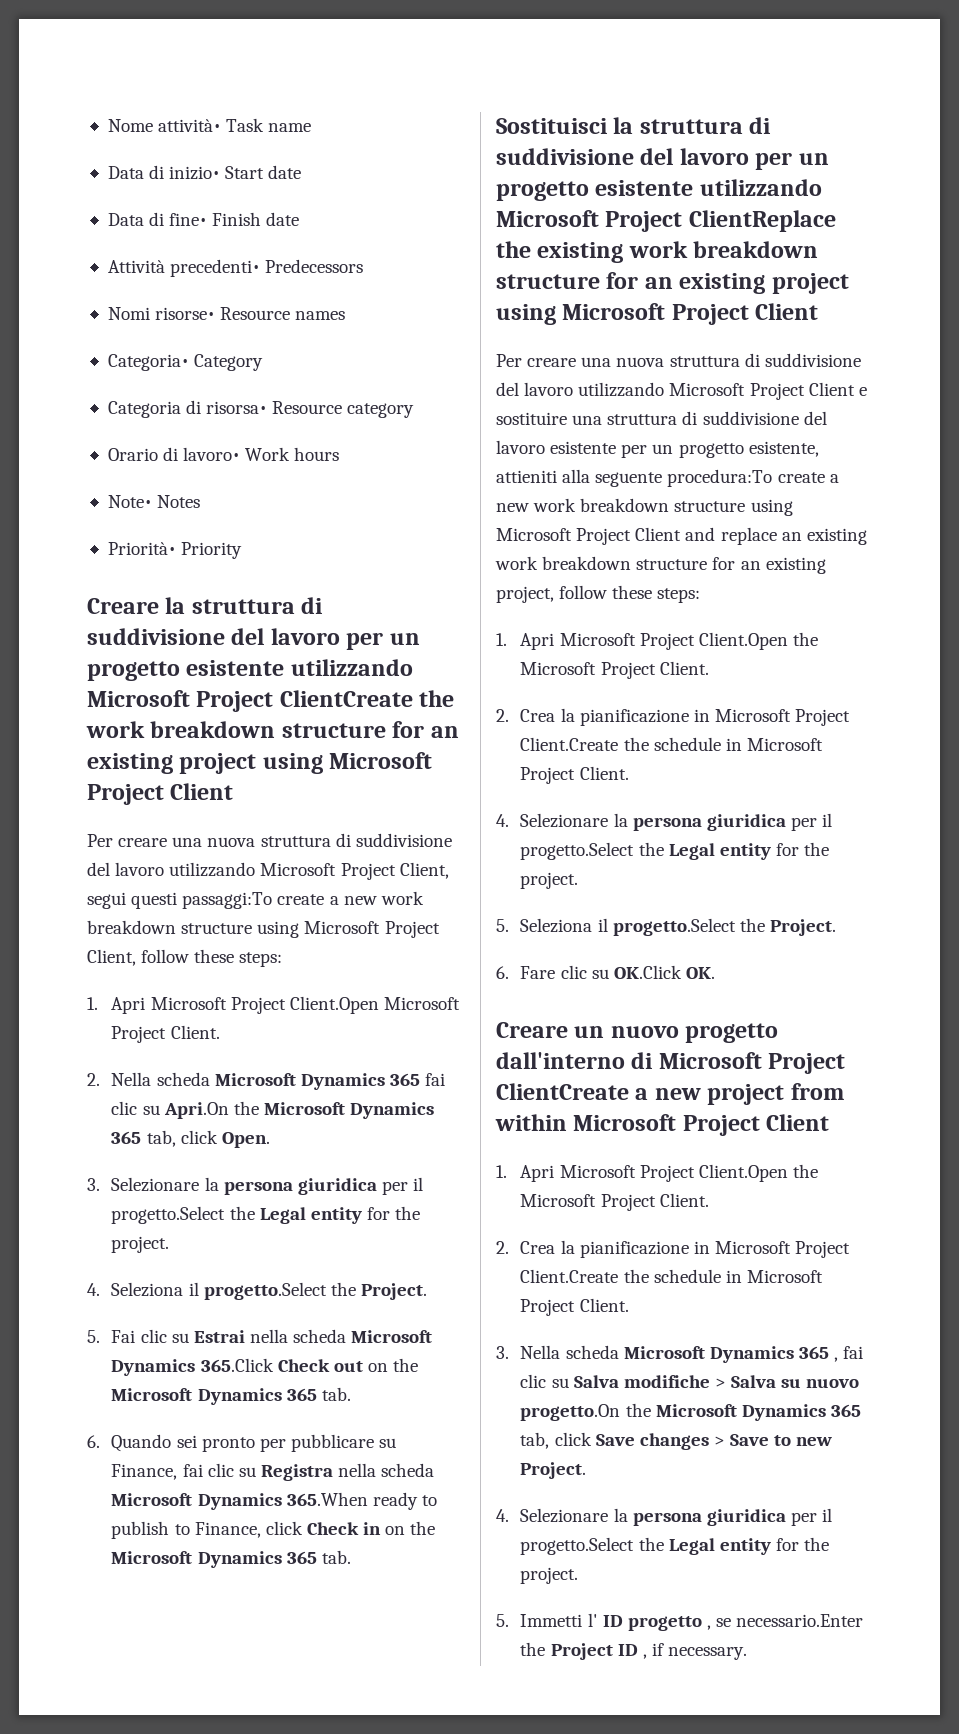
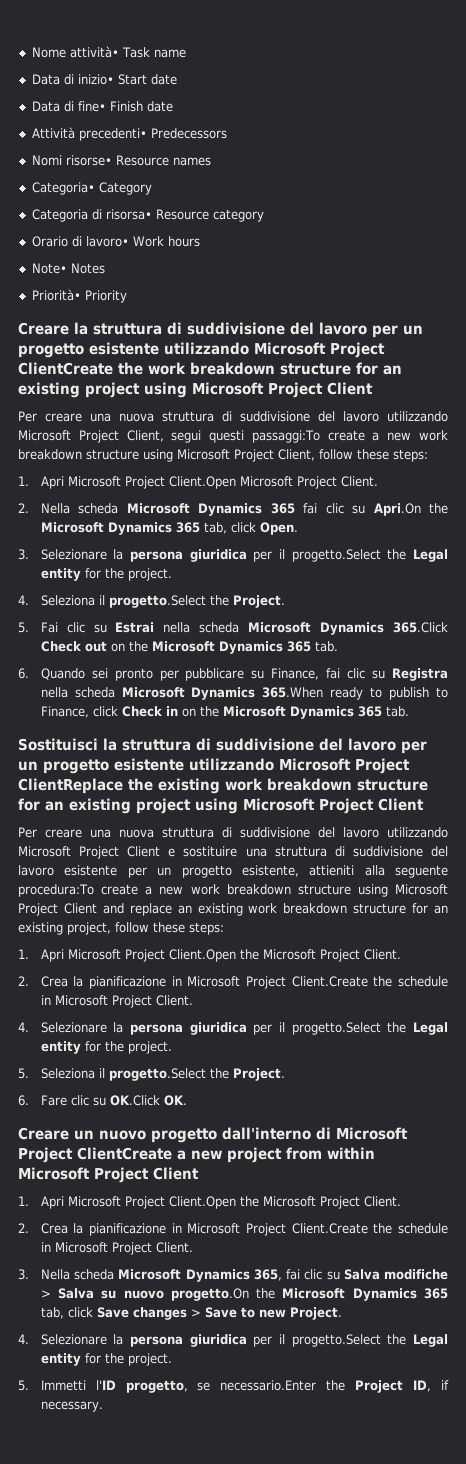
- 3. Nella scheda Microsoft Dynamics 365 , fai clic su Salva modifiche > Salva su nuovo progetto.On the Microsoft Dynamics 365 tab, click Save changes > Save to new Project.
+ 3. Nella scheda Microsoft Dynamics 365, fai clic su Salva modifiche > Salva su nuovo progetto.On the Microsoft Dynamics 365 tab, click Save changes > Save to new Project.
- 5. Immetti l' ID progetto , se necessario.Enter the Project ID , if necessary.
+ 5. Immetti l'ID progetto, se necessario.Enter the Project ID, if necessary.

